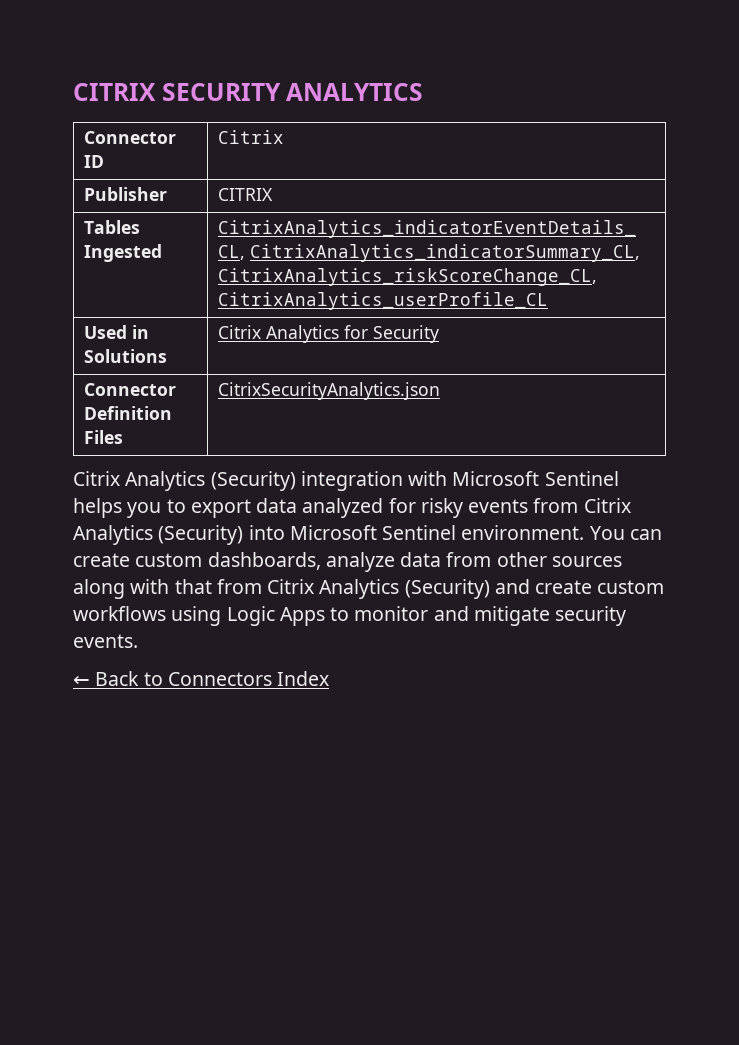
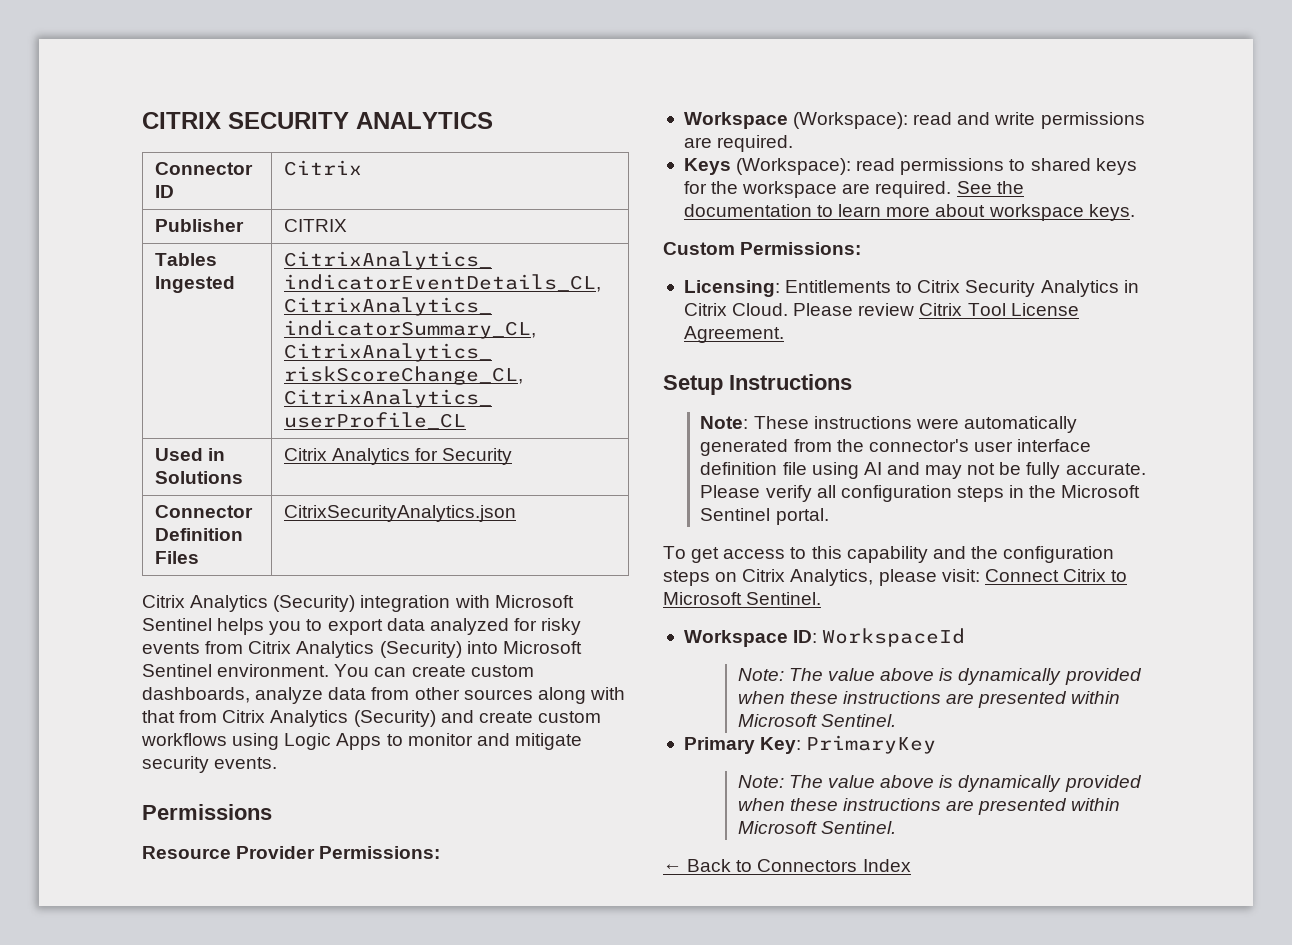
+ Permissions
+ Resource Provider Permissions:
+ Workspace (Workspace): read and write permissions are required.
+ Keys (Workspace): read permissions to shared keys for the workspace are required. See the documentation to learn more about workspace keys.
+ Custom Permissions:
+ Licensing: Entitlements to Citrix Security Analytics in Citrix Cloud. Please review Citrix Tool License Agreement.
+ Setup Instructions
+ Note: These instructions were automatically generated from the connector's user interface definition file using AI and may not be fully accurate. Please verify all configuration steps in the Microsoft Sentinel portal.
+ To get access to this capability and the configuration steps on Citrix Analytics, please visit: Connect Citrix to Microsoft Sentinel.
+ Workspace ID: WorkspaceId
+ Note: The value above is dynamically provided when these instructions are presented within Microsoft Sentinel.
+ Primary Key: PrimaryKey
+ Note: The value above is dynamically provided when these instructions are presented within Microsoft Sentinel.

